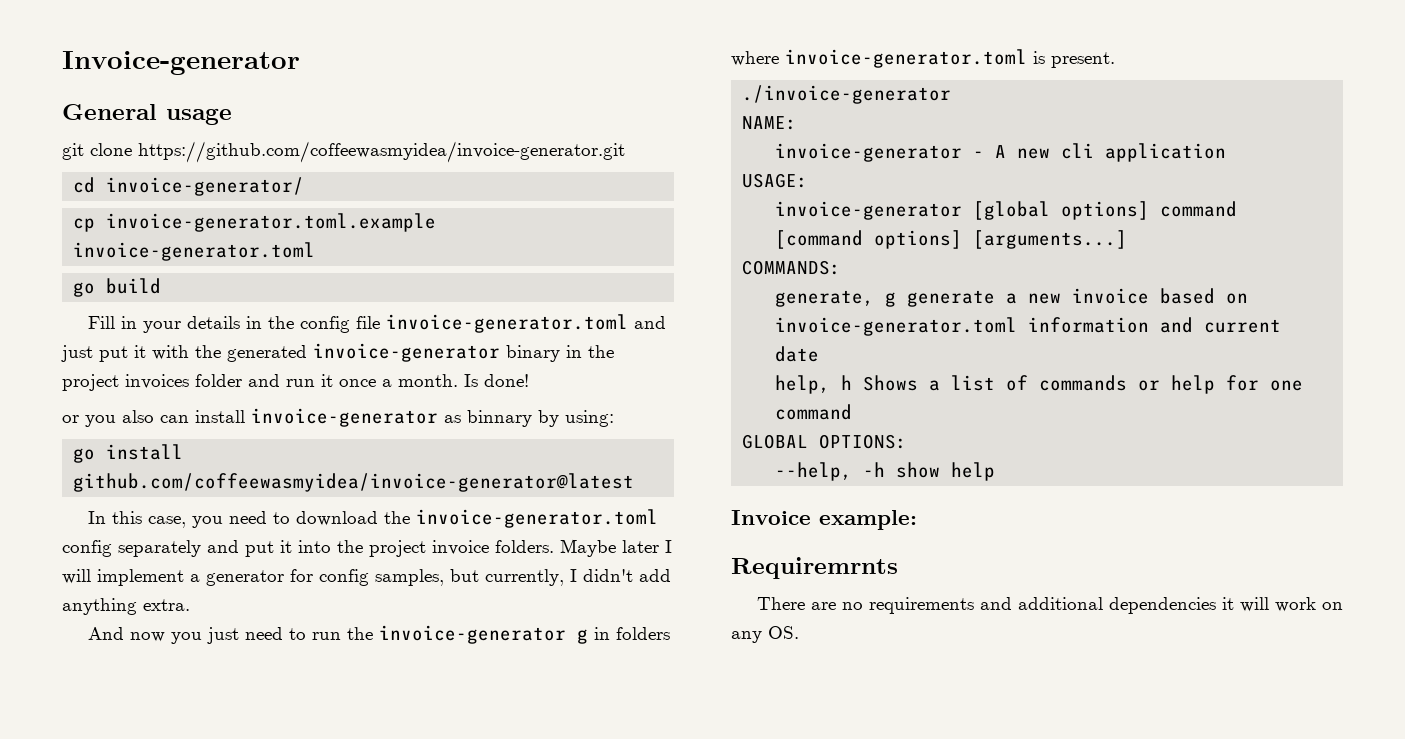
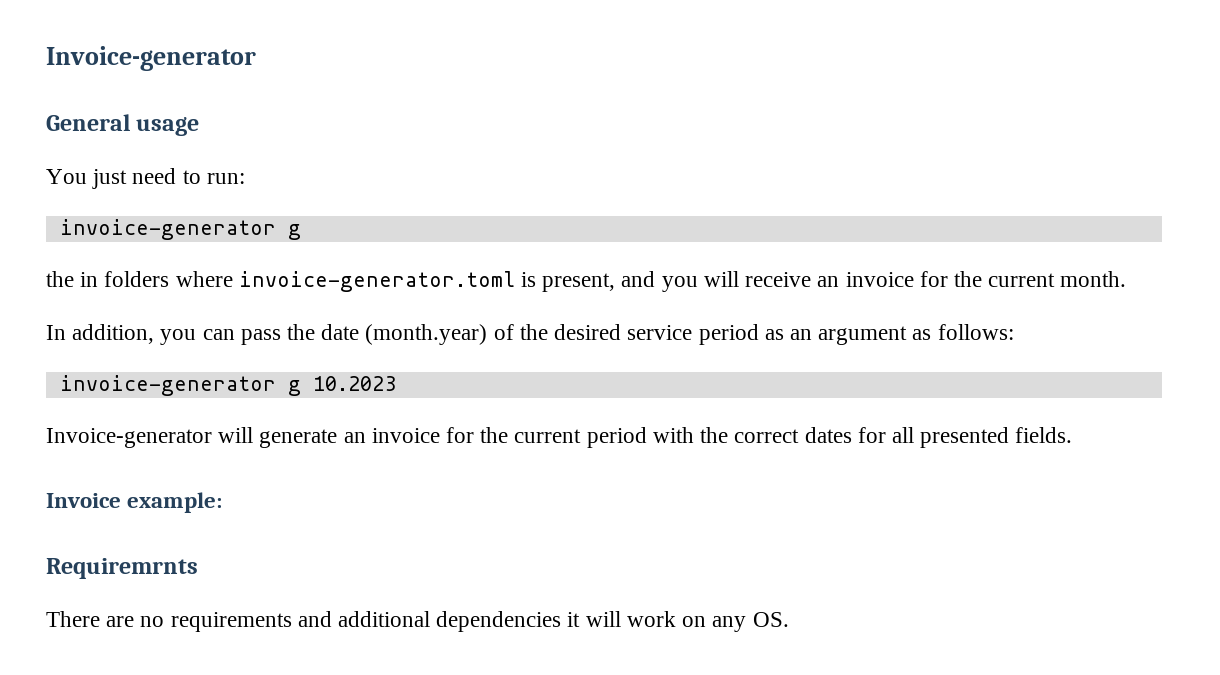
- git clone https://github.com/coffeewasmyidea/invoice-generator.git
- cd invoice-generator/
- cp invoice-generator.toml.example invoice-generator.toml
- go build
- Fill in your details in the config file invoice-generator.toml and just put it with the generated invoice-generator binary in the project invoices folder and run it once a month. Is done!
- or you also can install invoice-generator as binnary by using:
- go install github.com/coffeewasmyidea/invoice-generator@latest
- In this case, you need to download the invoice-generator.toml config separately and put it into the project invoice folders. Maybe later I will implement a generator for config samples, but currently, I didn't add anything extra.
- And now you just need to run the invoice-generator g in folders where invoice-generator.toml is present.
- ./invoice-generator
- NAME:
- invoice-generator - A new cli application
- USAGE:
- invoice-generator [global options] command [command options] [arguments...]
- COMMANDS:
- generate, g generate a new invoice based on invoice-generator.toml information and current date
- help, h Shows a list of commands or help for one command
- GLOBAL OPTIONS:
- --help, -h show help
+ You just need to run:
+ invoice-generator g
+ the in folders where invoice-generator.toml is present, and you will receive an invoice for the current month.
+ In addition, you can pass the date (month.year) of the desired service period as an argument as follows:
+ invoice-generator g 10.2023
+ Invoice-generator will generate an invoice for the current period with the correct dates for all presented fields.

